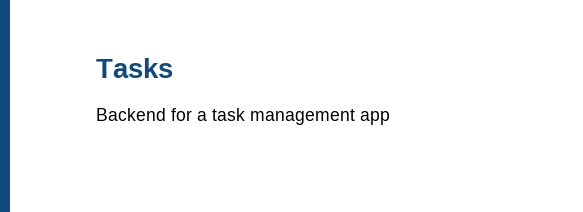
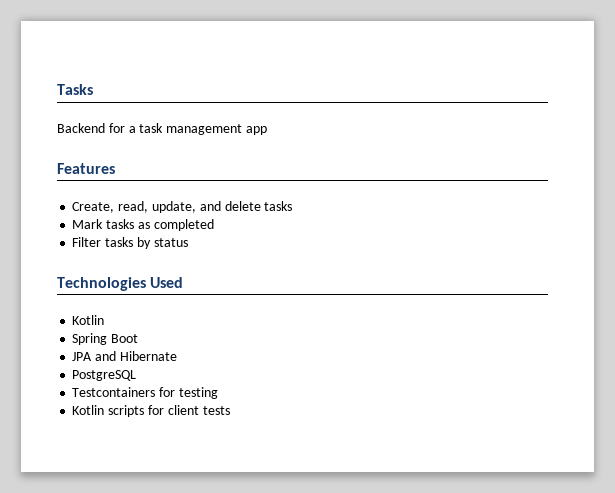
+ Features
+ Create, read, update, and delete tasks
+ Mark tasks as completed
+ Filter tasks by status
+ Technologies Used
+ Kotlin
+ Spring Boot
+ JPA and Hibernate
+ PostgreSQL
+ Testcontainers for testing
+ Kotlin scripts for client tests

